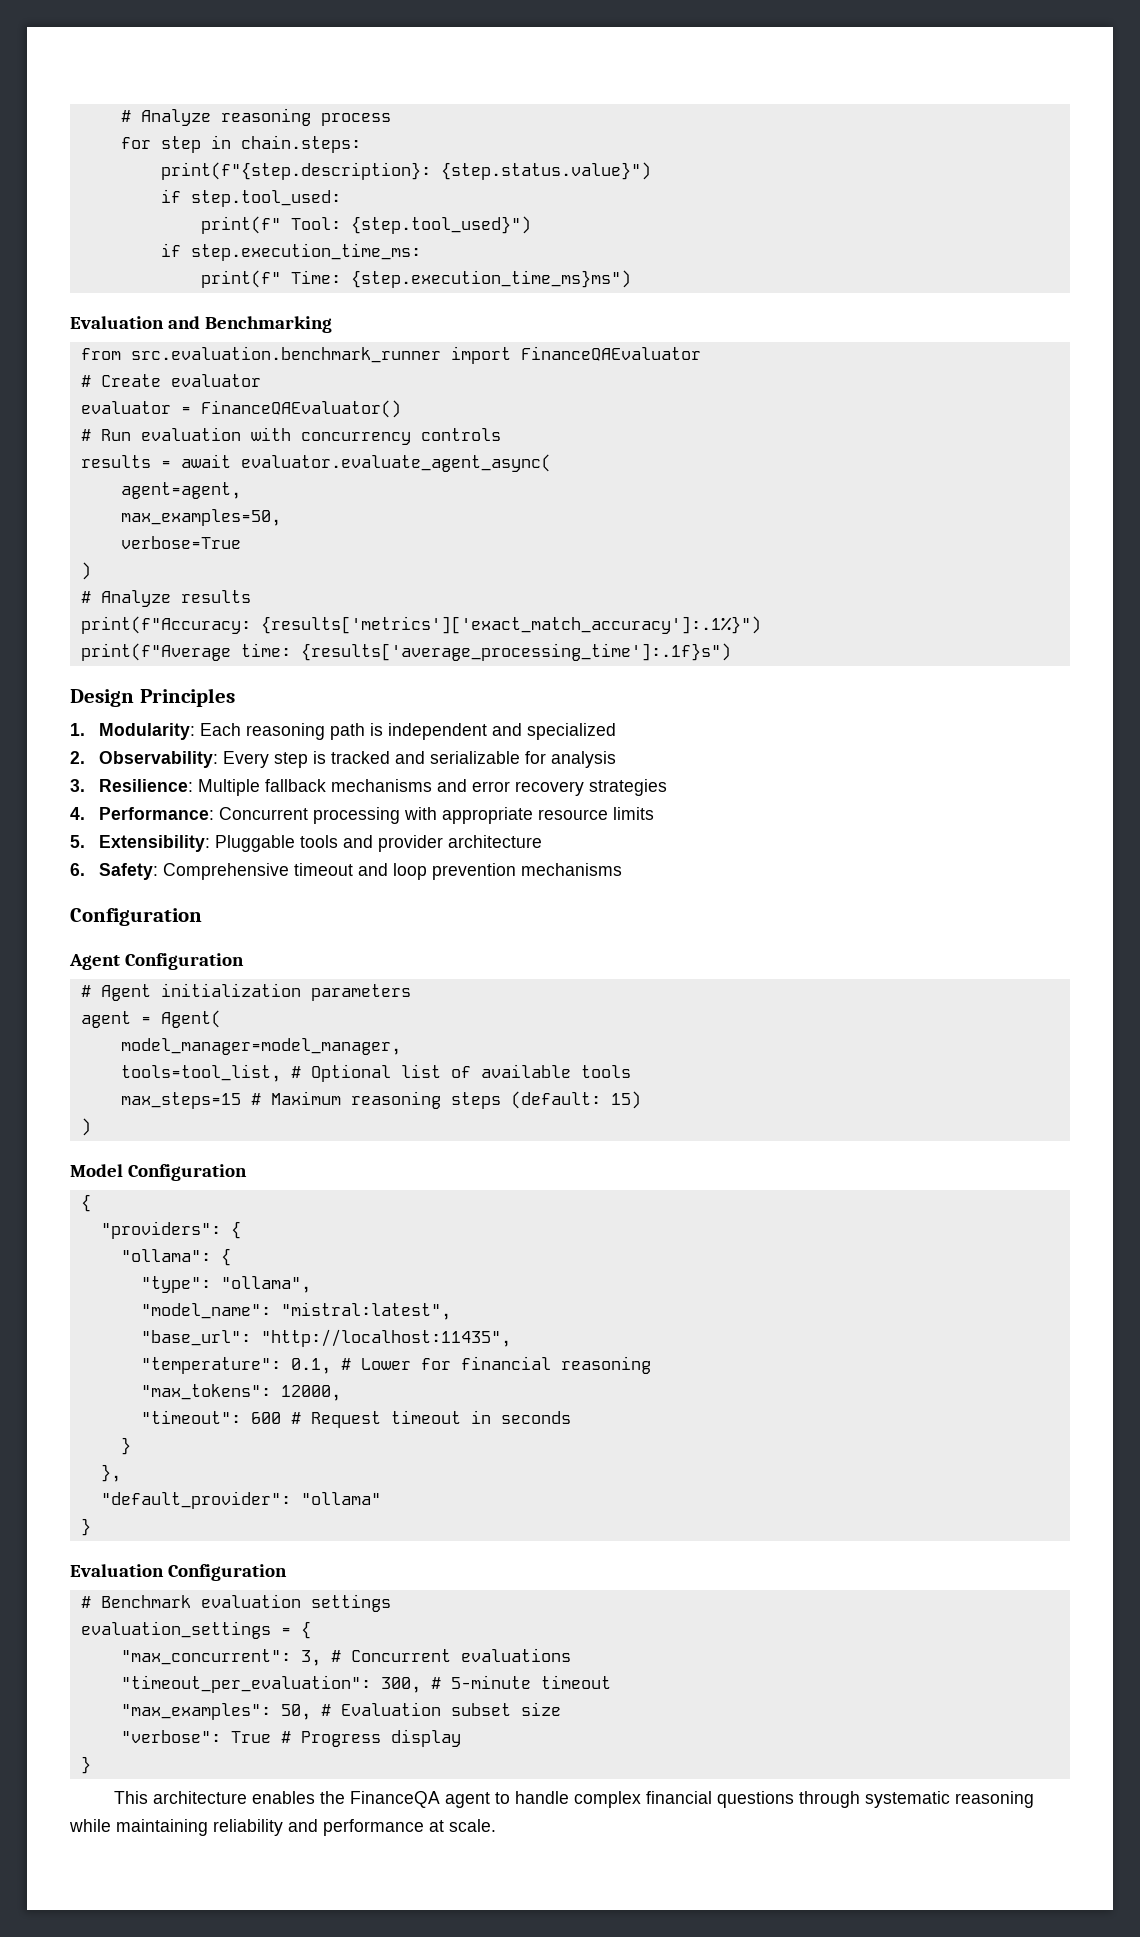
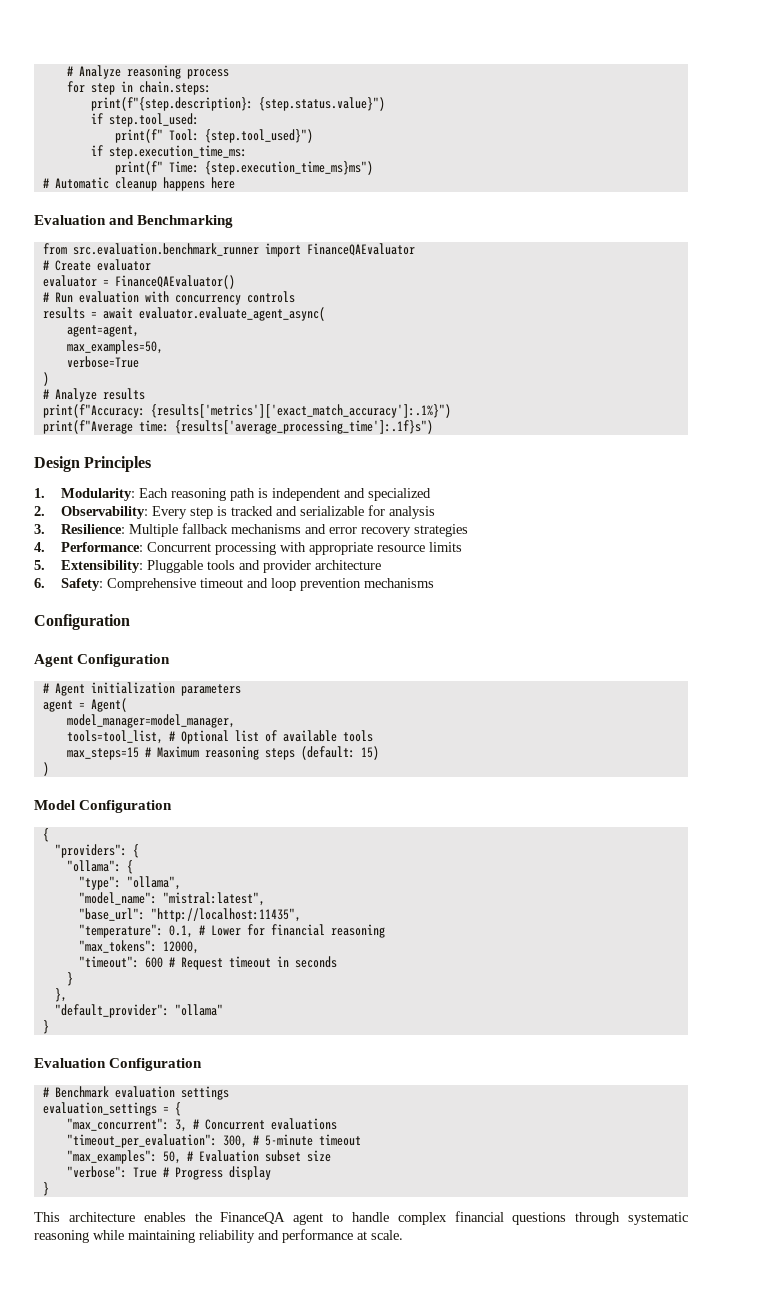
+ # Automatic cleanup happens here

